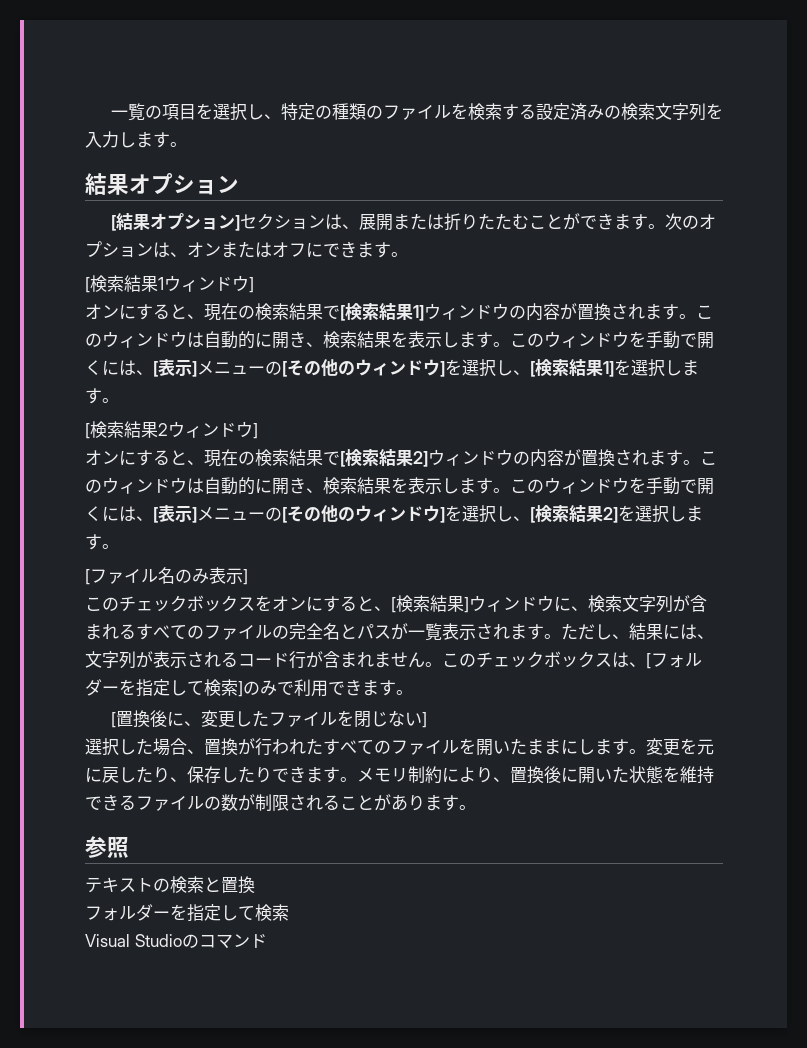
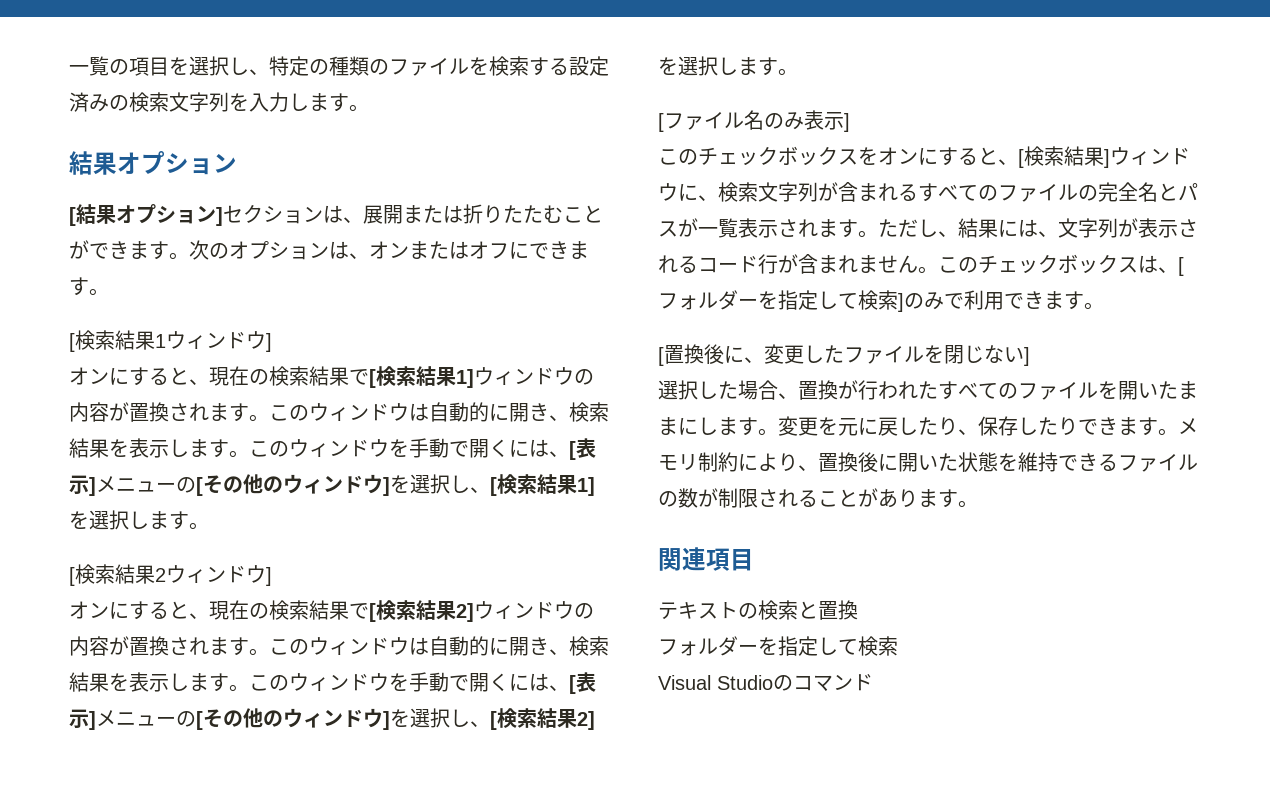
- 参照
+ 関連項目

